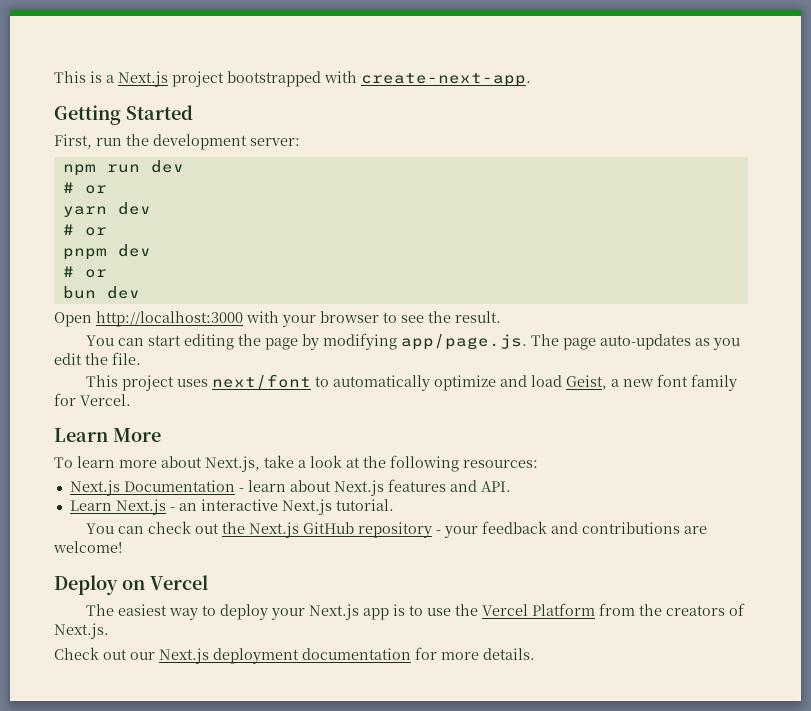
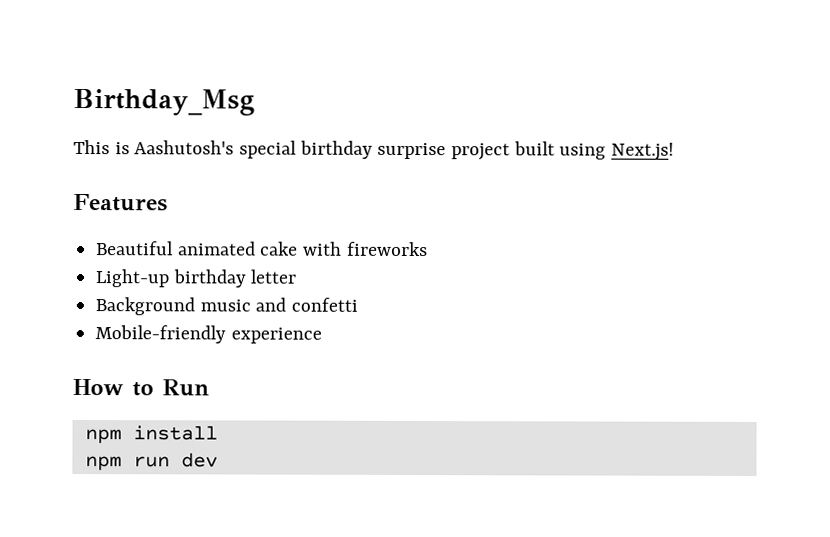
+ Birthday_Msg
- This is a Next.js project bootstrapped with create-next-app.
- Getting Started
- First, run the development server:
+ This is Aashutosh's special birthday surprise project built using Next.js!
+ Features
+ Beautiful animated cake with fireworks
+ Light-up birthday letter
+ Background music and confetti
+ Mobile-friendly experience
+ How to Run
+ npm install
  npm run dev
- # or
- yarn dev
- # or
- pnpm dev
- # or
- bun dev
- Open http://localhost:3000 with your browser to see the result.
- You can start editing the page by modifying app/page.js. The page auto-updates as you edit the file.
- This project uses next/font to automatically optimize and load Geist, a new font family for Vercel.
- Learn More
- To learn more about Next.js, take a look at the following resources:
- Next.js Documentation - learn about Next.js features and API.
- Learn Next.js - an interactive Next.js tutorial.
- You can check out the Next.js GitHub repository - your feedback and contributions are welcome!
- Deploy on Vercel
- The easiest way to deploy your Next.js app is to use the Vercel Platform from the creators of Next.js.
- Check out our Next.js deployment documentation for more details.

